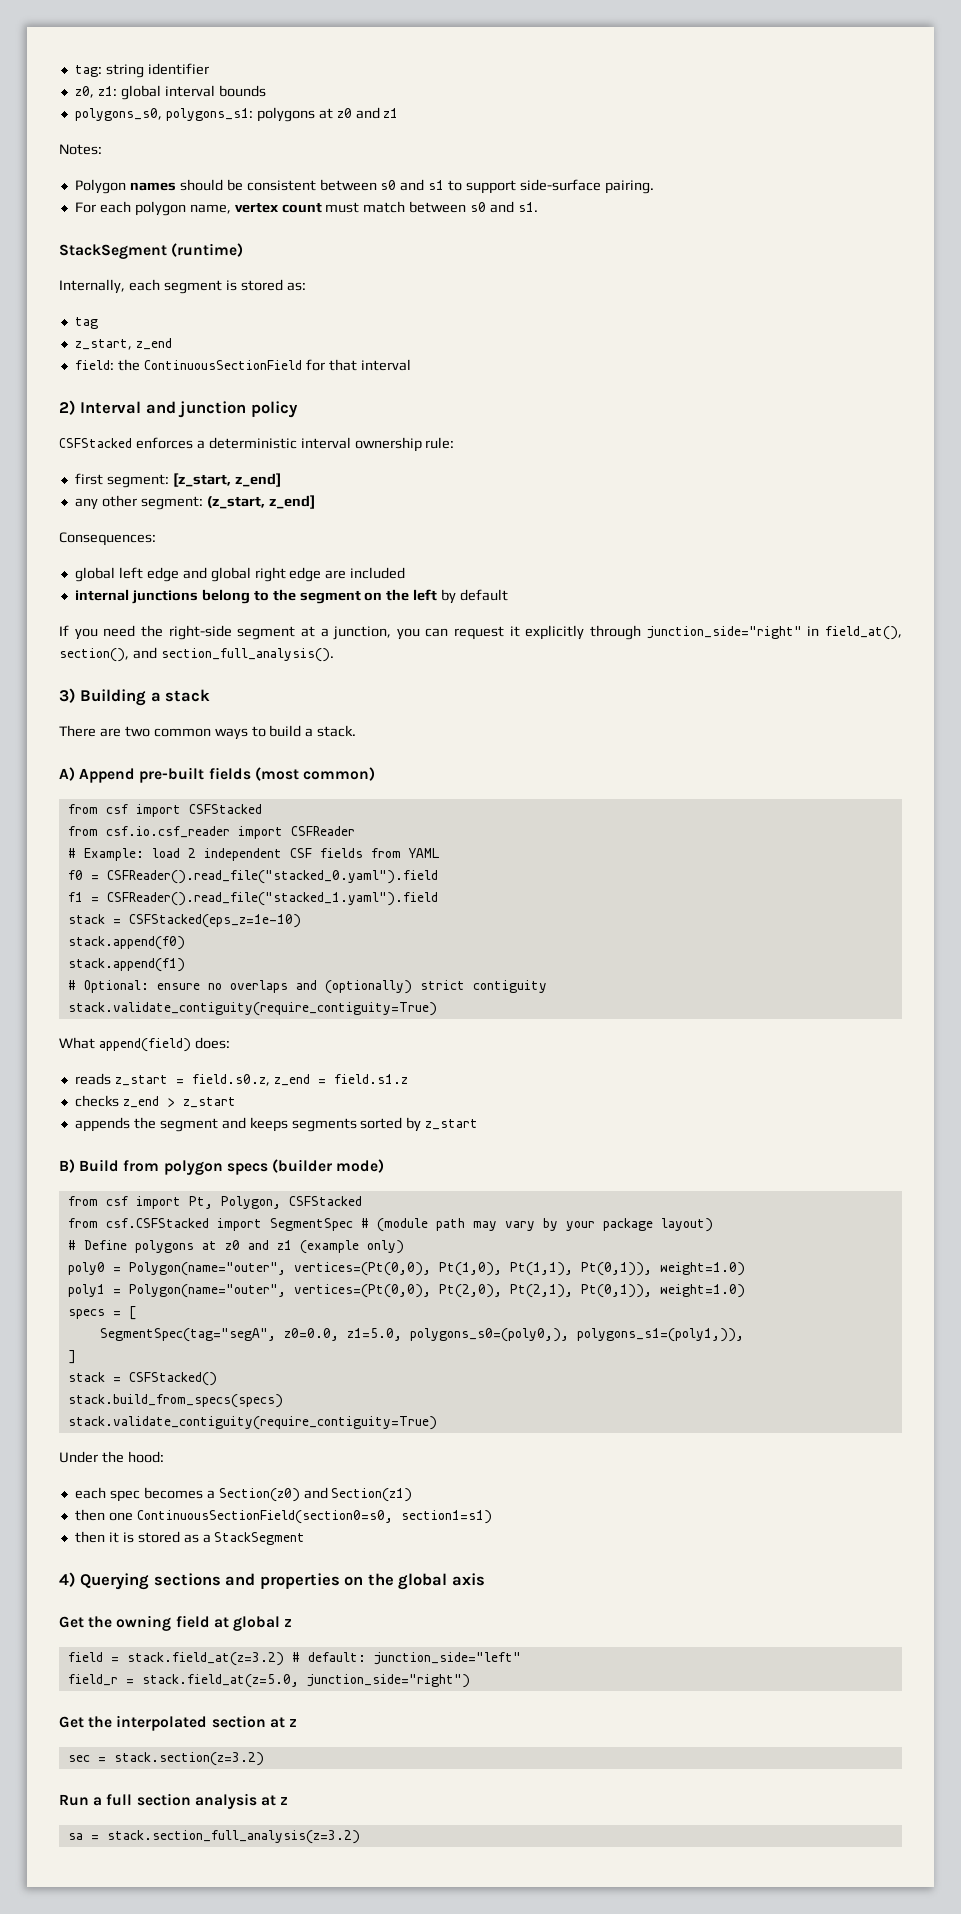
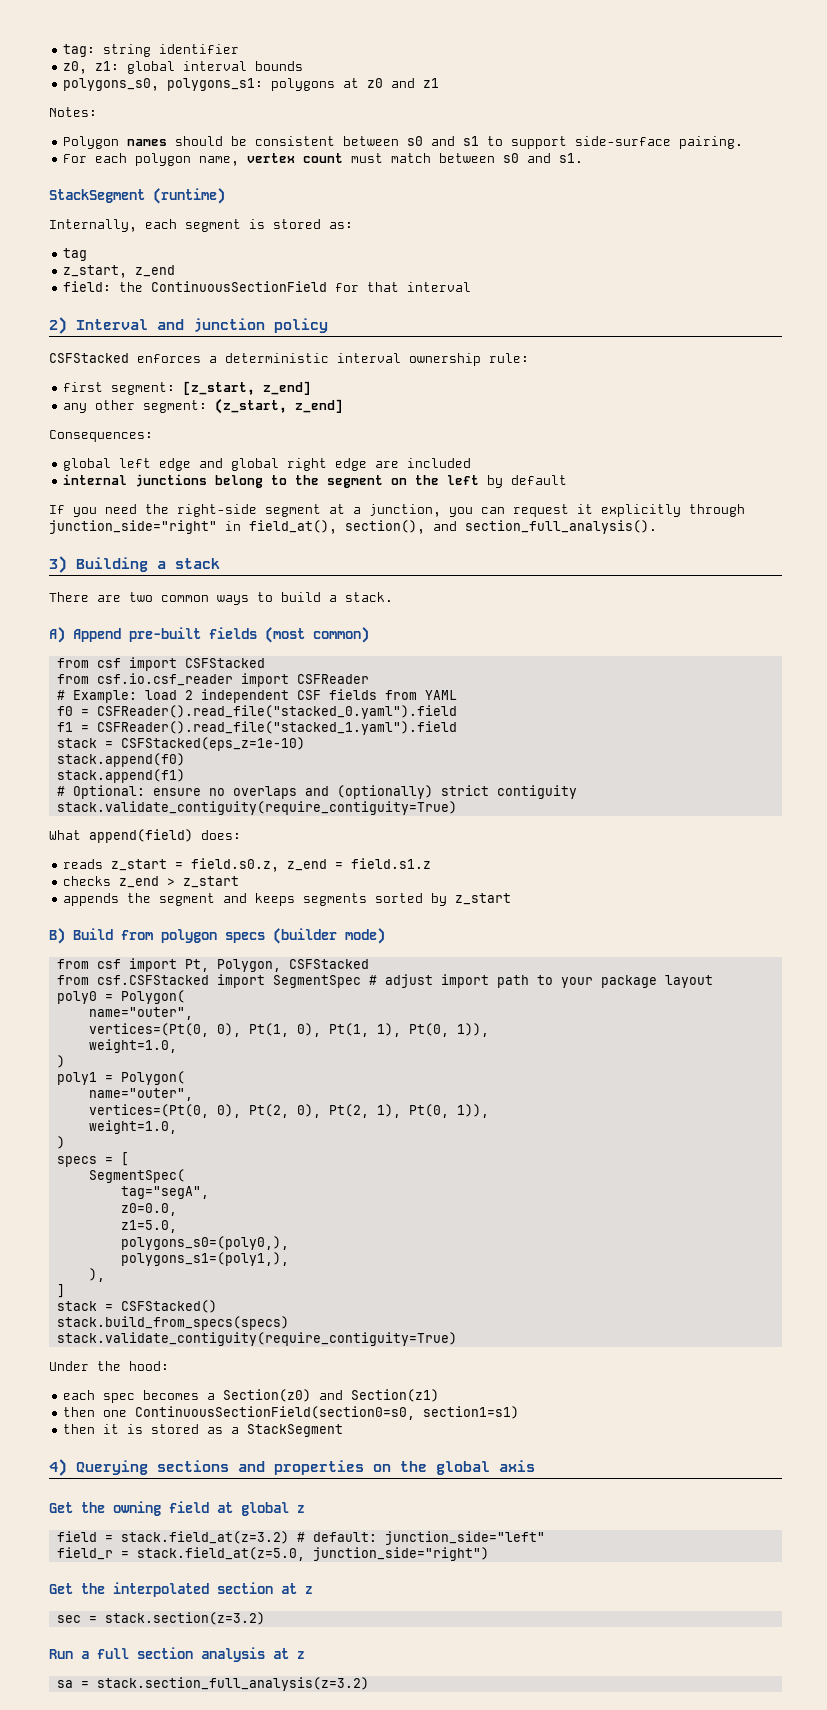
- from csf.CSFStacked import SegmentSpec # (module path may vary by your package layout)
- # Define polygons at z0 and z1 (example only)
- poly0 = Polygon(name="outer", vertices=(Pt(0,0), Pt(1,0), Pt(1,1), Pt(0,1)), weight=1.0)
- poly1 = Polygon(name="outer", vertices=(Pt(0,0), Pt(2,0), Pt(2,1), Pt(0,1)), weight=1.0)
+ from csf.CSFStacked import SegmentSpec # adjust import path to your package layout
+ poly0 = Polygon(
+ name="outer",
+ vertices=(Pt(0, 0), Pt(1, 0), Pt(1, 1), Pt(0, 1)),
+ weight=1.0,
+ )
+ poly1 = Polygon(
+ name="outer",
+ vertices=(Pt(0, 0), Pt(2, 0), Pt(2, 1), Pt(0, 1)),
+ weight=1.0,
+ )
- SegmentSpec(tag="segA", z0=0.0, z1=5.0, polygons_s0=(poly0,), polygons_s1=(poly1,)),
+ SegmentSpec(
+ tag="segA",
+ z0=0.0,
+ z1=5.0,
+ polygons_s0=(poly0,),
+ polygons_s1=(poly1,),
+ ),

